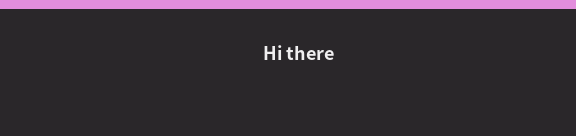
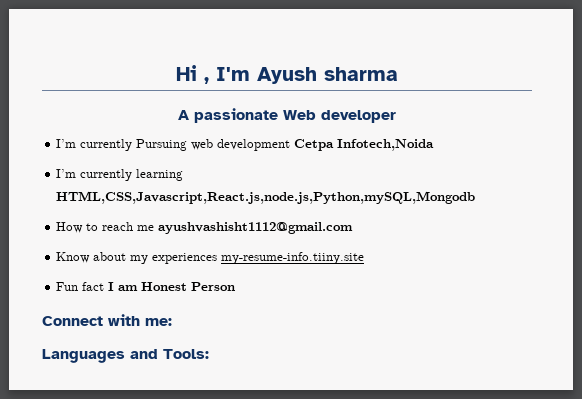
- Hi there
+ Hi , I'm Ayush sharma
+ A passionate Web developer
+ I’m currently Pursuing web development Cetpa Infotech,Noida
+ I’m currently learning HTML,CSS,Javascript,React.js,node.js,Python,mySQL,Mongodb
+ How to reach me ayushvashisht1112@gmail.com
+ Know about my experiences my-resume-info.tiiny.site
+ Fun fact I am Honest Person
+ Connect with me:
+ Languages and Tools:

